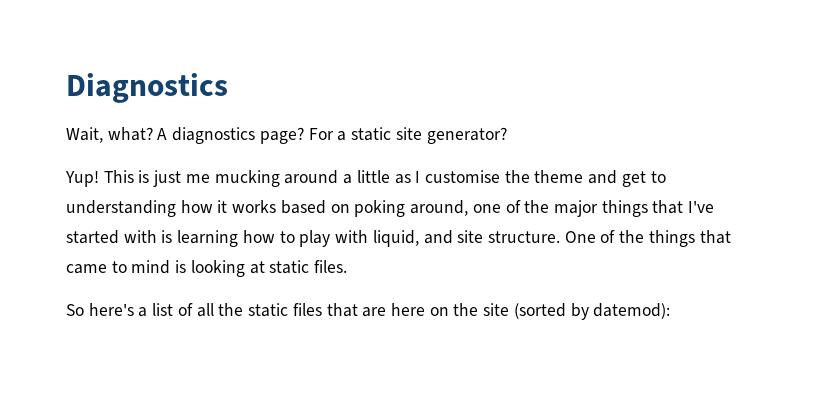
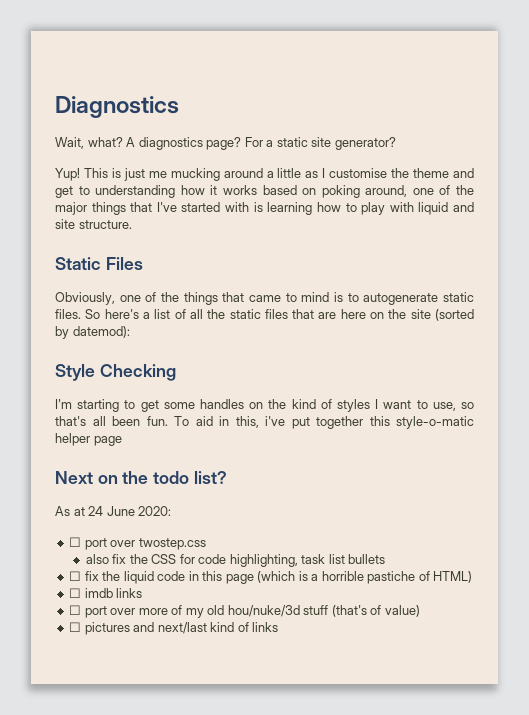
- This is just me mucking around a little as I customise the theme and get to understanding how it works based on poking around, one of the major things that I've started with is learning how to play with liquid, and site structure. One of the things that came to mind is looking at static files.
- So here's a list of all the static files that are here on the site (sorted by datemod):
+ This is just me mucking around a little as I customise the theme and get to understanding how it works based on poking around, one of the major things that I've started with is learning how to play with liquid and site structure.
+ Static Files
+ Obviously, one of the things that came to mind is to autogenerate static files. So here's a list of all the static files that are here on the site (sorted by datemod):
+ Style Checking
+ I'm starting to get some handles on the kind of styles I want to use, so that's all been fun. To aid in this, i've put together this style-o-matic helper page
+ Next on the todo list?
+ As at 24 June 2020:
+ ☐ port over twostep.css
+ also fix the CSS for code highlighting, task list bullets
+ ☐ fix the liquid code in this page (which is a horrible pastiche of HTML)
+ ☐ imdb links
+ ☐ port over more of my old hou/nuke/3d stuff (that's of value)
+ ☐ pictures and next/last kind of links

